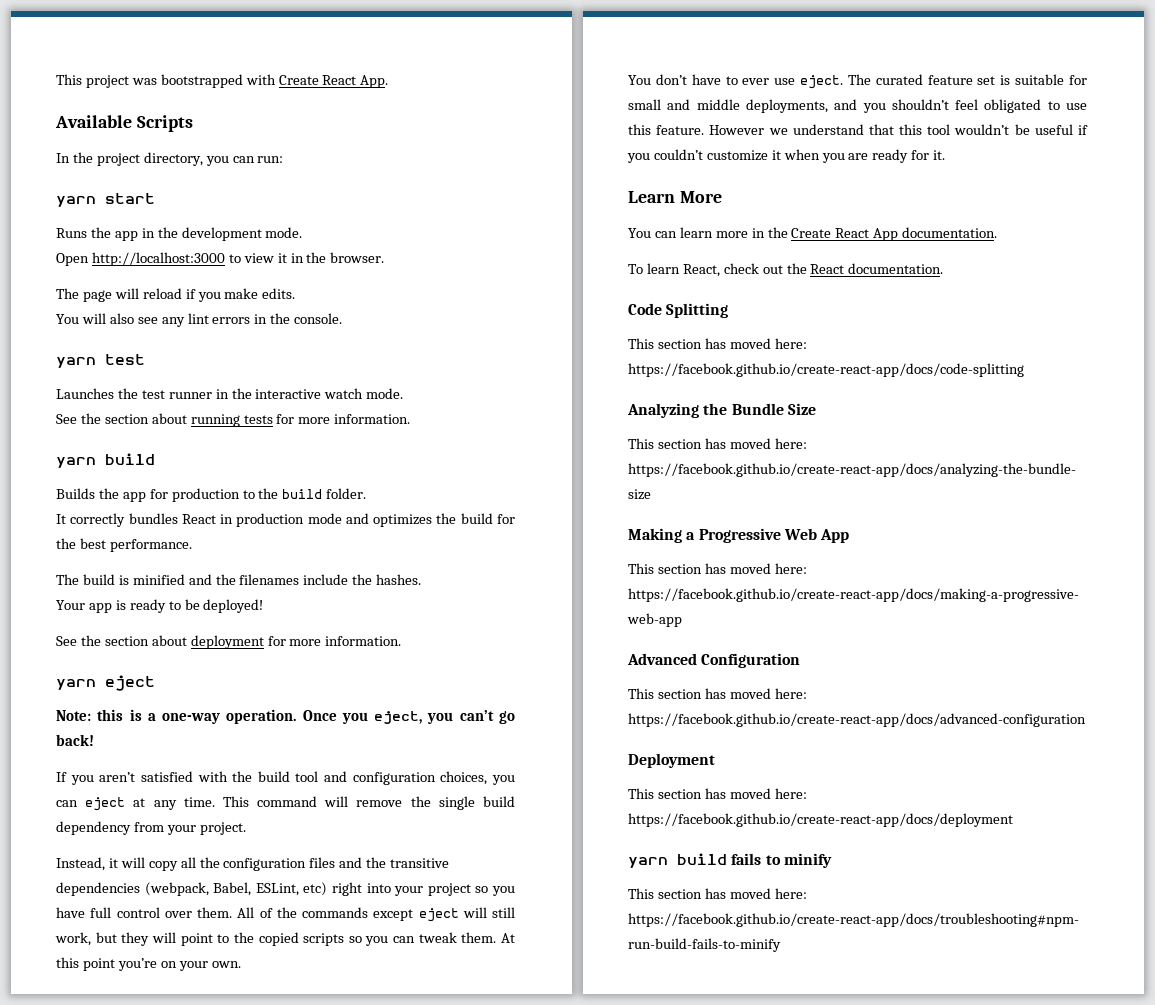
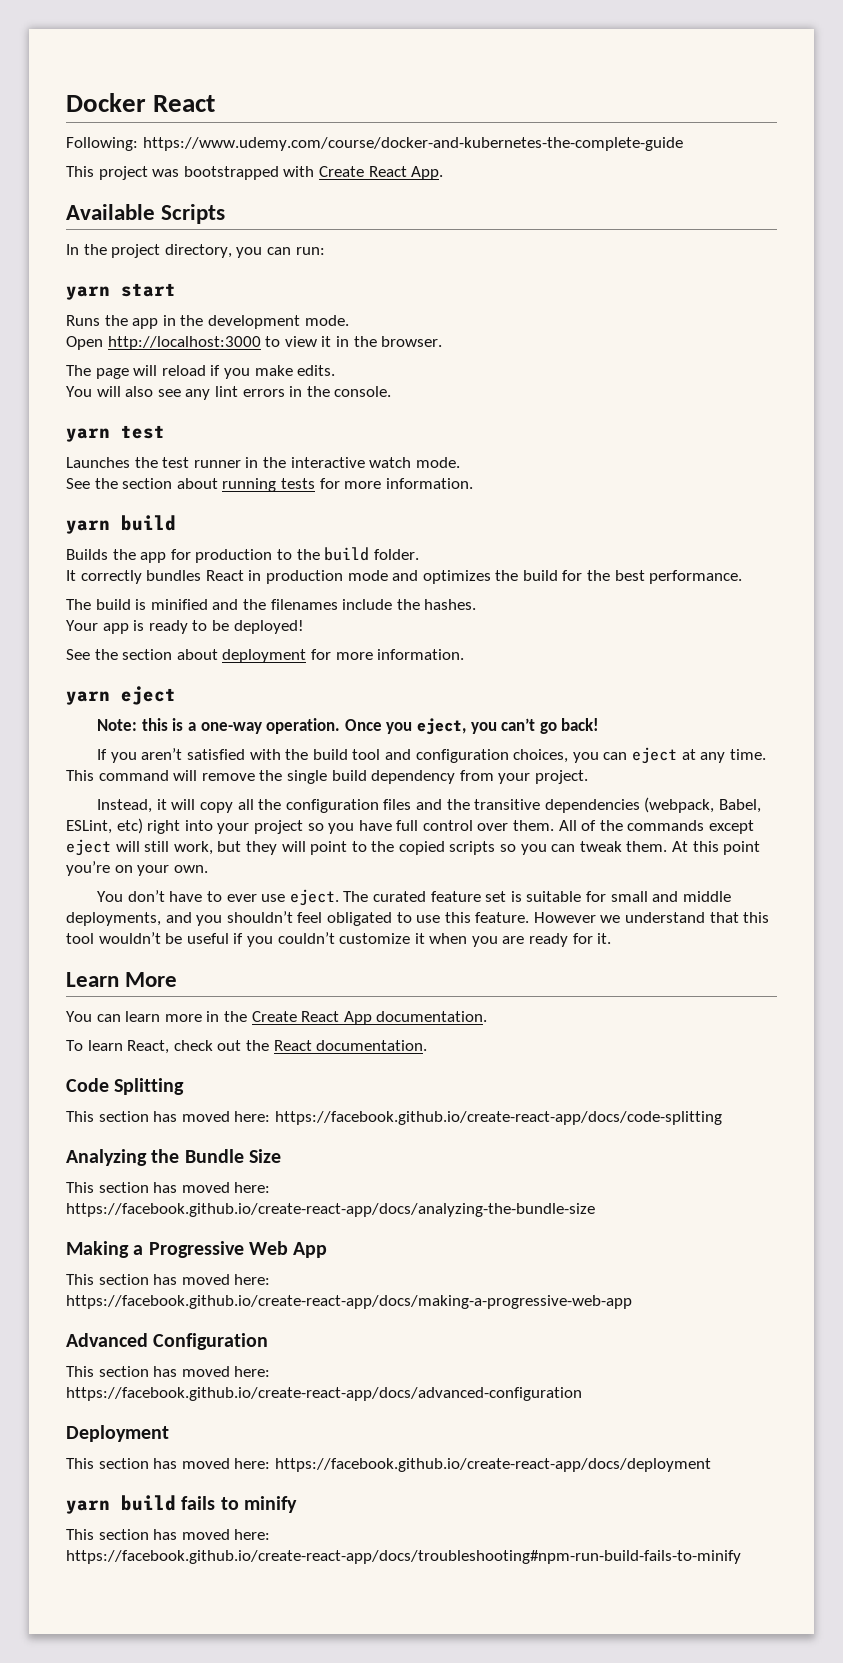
+ Docker React
+ Following: https://www.udemy.com/course/docker-and-kubernetes-the-complete-guide

